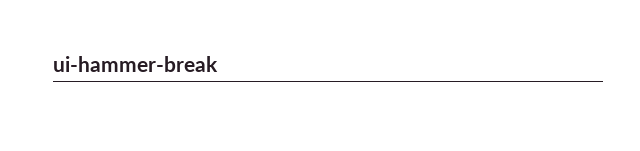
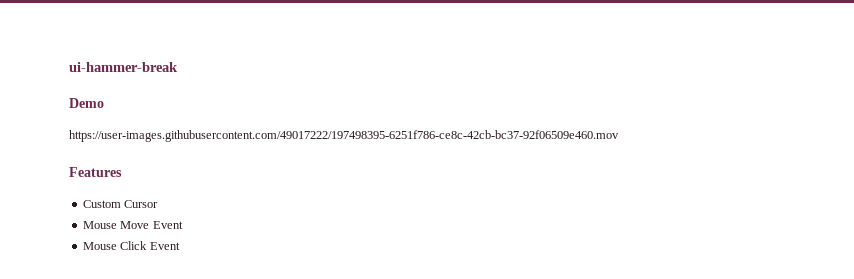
+ Demo
+ https://user-images.githubusercontent.com/49017222/197498395-6251f786-ce8c-42cb-bc37-92f06509e460.mov
+ Features
+ Custom Cursor
+ Mouse Move Event
+ Mouse Click Event

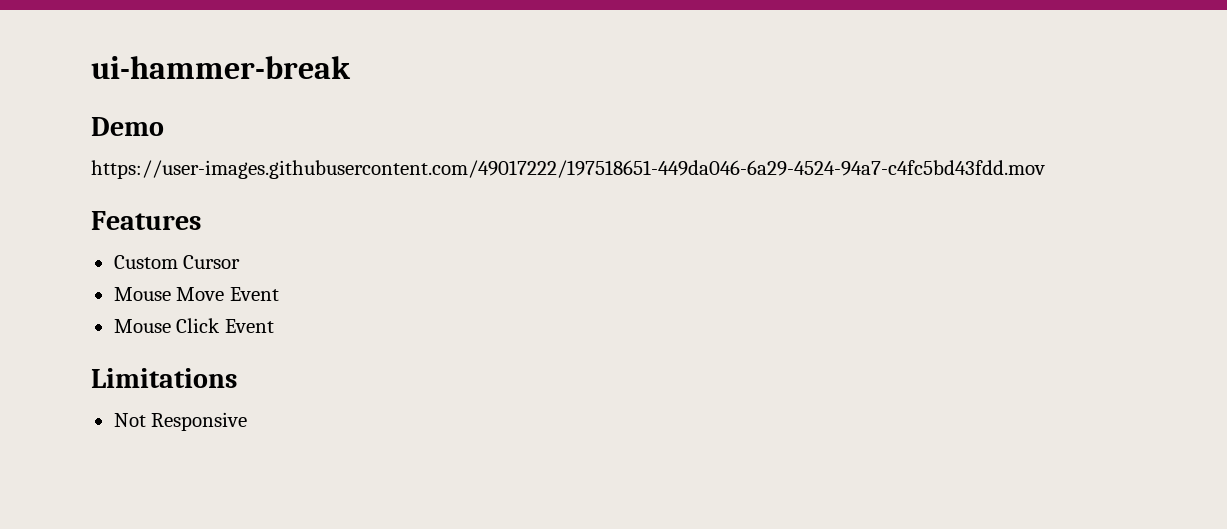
- https://user-images.githubusercontent.com/49017222/197498395-6251f786-ce8c-42cb-bc37-92f06509e460.mov
+ https://user-images.githubusercontent.com/49017222/197518651-449da046-6a29-4524-94a7-c4fc5bd43fdd.mov
+ Limitations
+ Not Responsive

